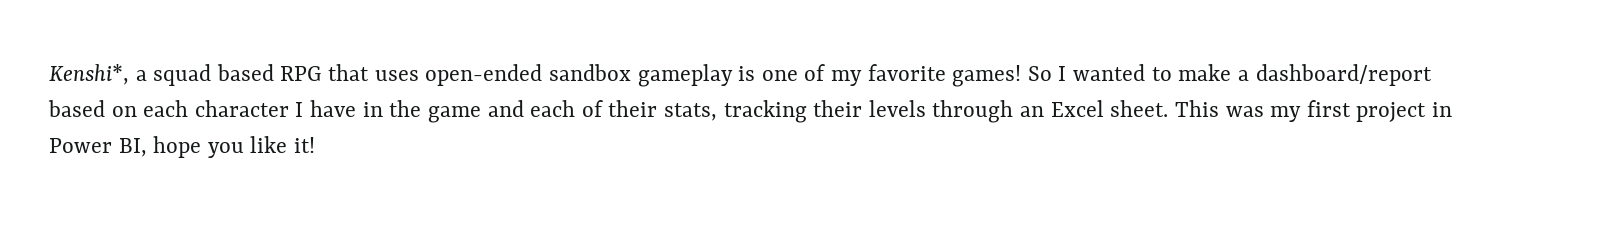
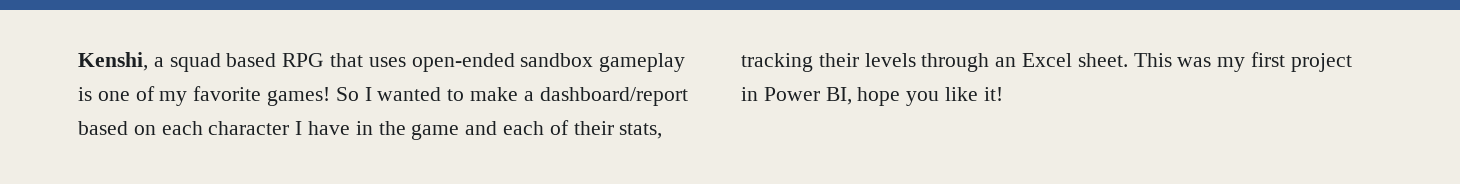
- Kenshi*, a squad based RPG that uses open-ended sandbox gameplay is one of my favorite games!
+ Kenshi, a squad based RPG that uses open-ended sandbox gameplay is one of my favorite games!

